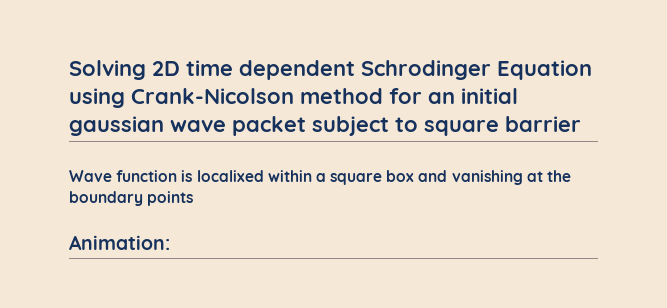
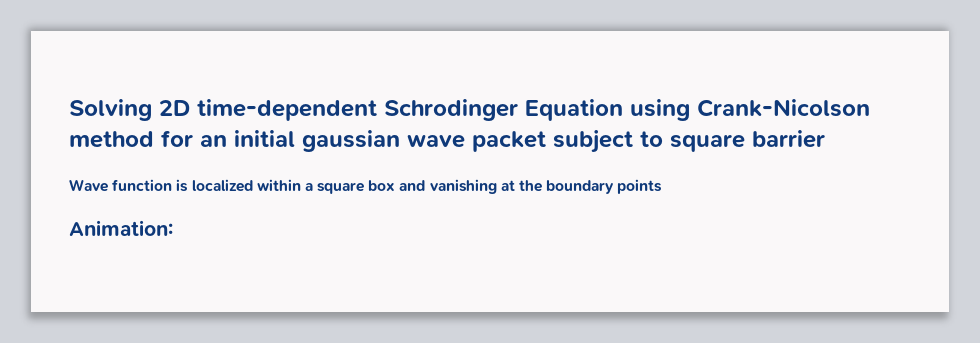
- Solving 2D time dependent Schrodinger Equation using Crank-Nicolson method for an initial gaussian wave packet subject to square barrier
+ Solving 2D time-dependent Schrodinger Equation using Crank-Nicolson method for an initial gaussian wave packet subject to square barrier
- Wave function is localixed within a square box and vanishing at the boundary points
+ Wave function is localized within a square box and vanishing at the boundary points

